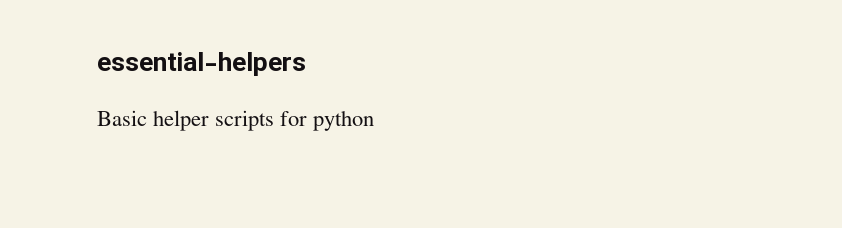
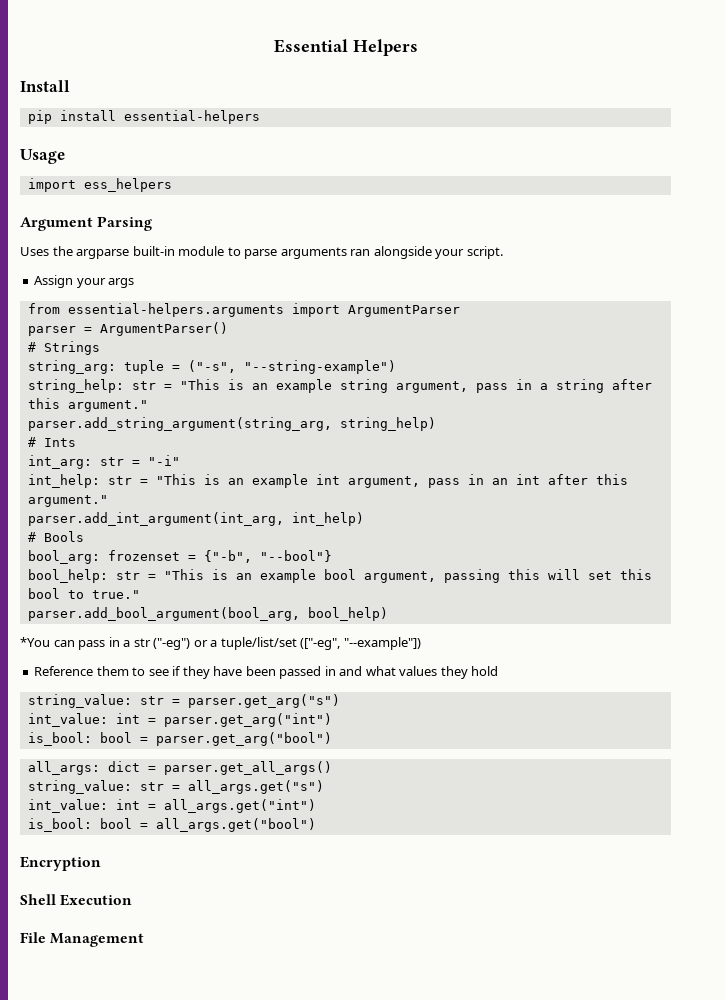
- essential-helpers
- Basic helper scripts for python
+ Essential Helpers
+ Install
+ pip install essential-helpers
+ Usage
+ import ess_helpers
+ Argument Parsing
+ Uses the argparse built-in module to parse arguments ran alongside your script.
+ Assign your args
+ from essential-helpers.arguments import ArgumentParser
+ parser = ArgumentParser()
+ # Strings
+ string_arg: tuple = ("-s", "--string-example")
+ string_help: str = "This is an example string argument, pass in a string after this argument."
+ parser.add_string_argument(string_arg, string_help)
+ # Ints
+ int_arg: str = "-i"
+ int_help: str = "This is an example int argument, pass in an int after this argument."
+ parser.add_int_argument(int_arg, int_help)
+ # Bools
+ bool_arg: frozenset = {"-b", "--bool"}
+ bool_help: str = "This is an example bool argument, passing this will set this bool to true."
+ parser.add_bool_argument(bool_arg, bool_help)
+ *You can pass in a str ("-eg") or a tuple/list/set (["-eg", "--example"])
+ Reference them to see if they have been passed in and what values they hold
+ string_value: str = parser.get_arg("s")
+ int_value: int = parser.get_arg("int")
+ is_bool: bool = parser.get_arg("bool")
+ all_args: dict = parser.get_all_args()
+ string_value: str = all_args.get("s")
+ int_value: int = all_args.get("int")
+ is_bool: bool = all_args.get("bool")
+ Encryption
+ Shell Execution
+ File Management

